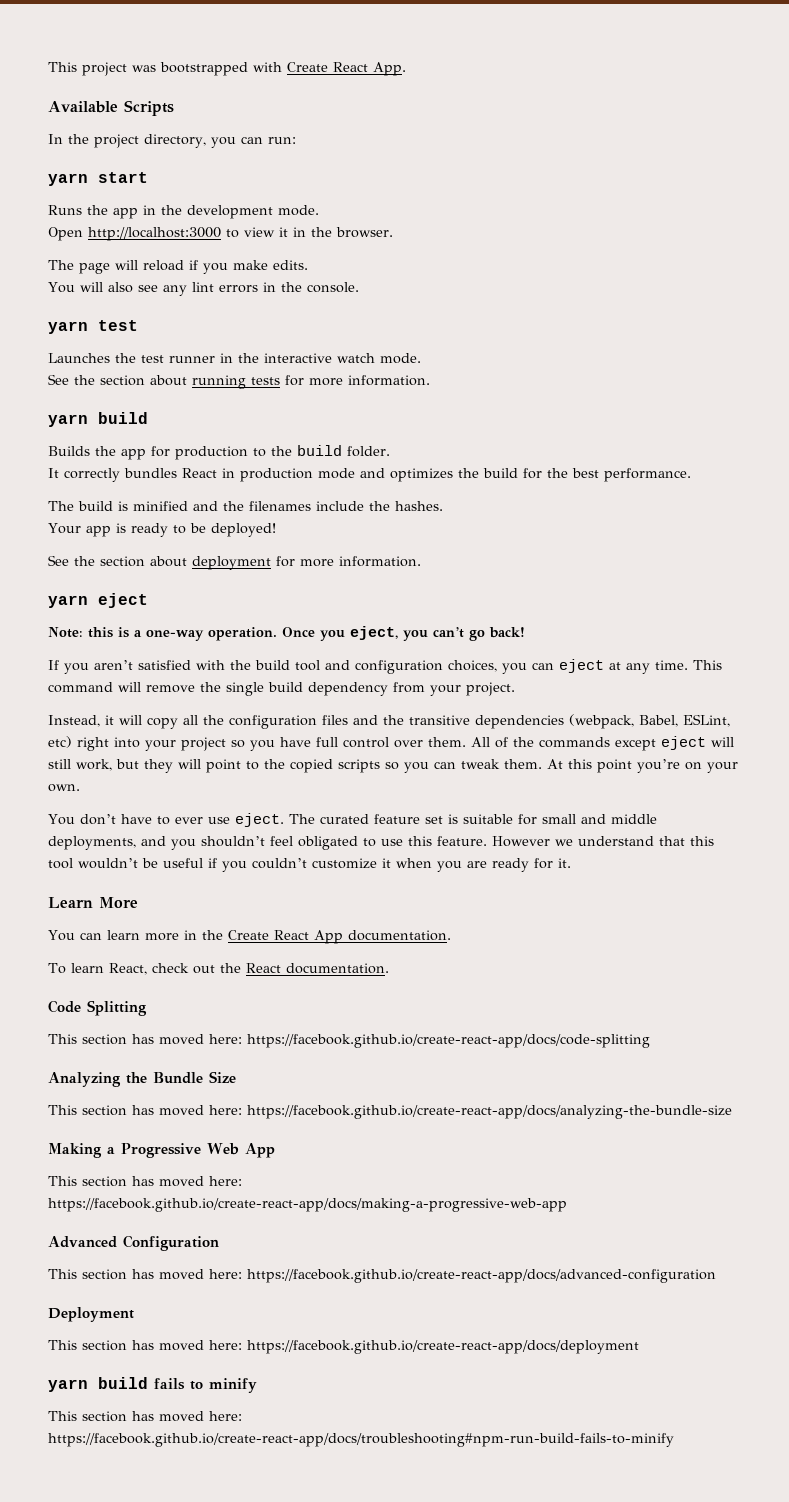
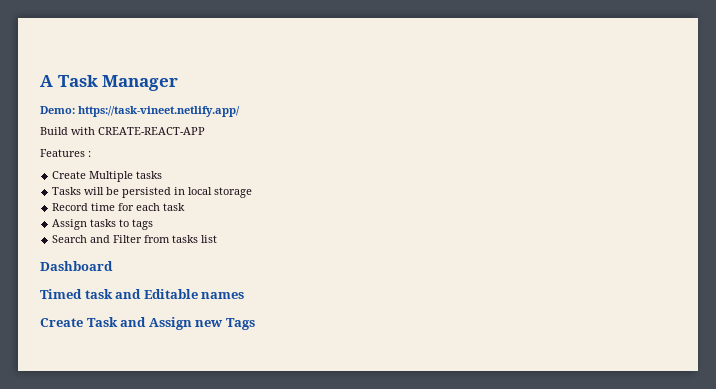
- This project was bootstrapped with Create React App.
- Available Scripts
- In the project directory, you can run:
- yarn start
- Runs the app in the development mode.
- Open http://localhost:3000 to view it in the browser.
- The page will reload if you make edits.
- You will also see any lint errors in the console.
- yarn test
- Launches the test runner in the interactive watch mode.
- See the section about running tests for more information.
- yarn build
- Builds the app for production to the build folder.
- It correctly bundles React in production mode and optimizes the build for the best performance.
- The build is minified and the filenames include the hashes.
- Your app is ready to be deployed!
- See the section about deployment for more information.
- yarn eject
- Note: this is a one-way operation. Once you eject, you can’t go back!
- If you aren’t satisfied with the build tool and configuration choices, you can eject at any time. This command will remove the single build dependency from your project.
- Instead, it will copy all the configuration files and the transitive dependencies (webpack, Babel, ESLint, etc) right into your project so you have full control over them. All of the commands except eject will still work, but they will point to the copied scripts so you can tweak them. At this point you’re on your own.
- You don’t have to ever use eject. The curated feature set is suitable for small and middle deployments, and you shouldn’t feel obligated to use this feature. However we understand that this tool wouldn’t be useful if you couldn’t customize it when you are ready for it.
- Learn More
- You can learn more in the Create React App documentation.
- To learn React, check out the React documentation.
- Code Splitting
- This section has moved here: https://facebook.github.io/create-react-app/docs/code-splitting
- Analyzing the Bundle Size
- This section has moved here: https://facebook.github.io/create-react-app/docs/analyzing-the-bundle-size
- Making a Progressive Web App
- This section has moved here: https://facebook.github.io/create-react-app/docs/making-a-progressive-web-app
- Advanced Configuration
- This section has moved here: https://facebook.github.io/create-react-app/docs/advanced-configuration
- Deployment
- This section has moved here: https://facebook.github.io/create-react-app/docs/deployment
- yarn build fails to minify
- This section has moved here: https://facebook.github.io/create-react-app/docs/troubleshooting#npm-run-build-fails-to-minify
+ A Task Manager
+ Demo: https://task-vineet.netlify.app/
+ Build with CREATE-REACT-APP
+ Features :
+ Create Multiple tasks
+ Tasks will be persisted in local storage
+ Record time for each task
+ Assign tasks to tags
+ Search and Filter from tasks list
+ Dashboard
+ Timed task and Editable names
+ Create Task and Assign new Tags

